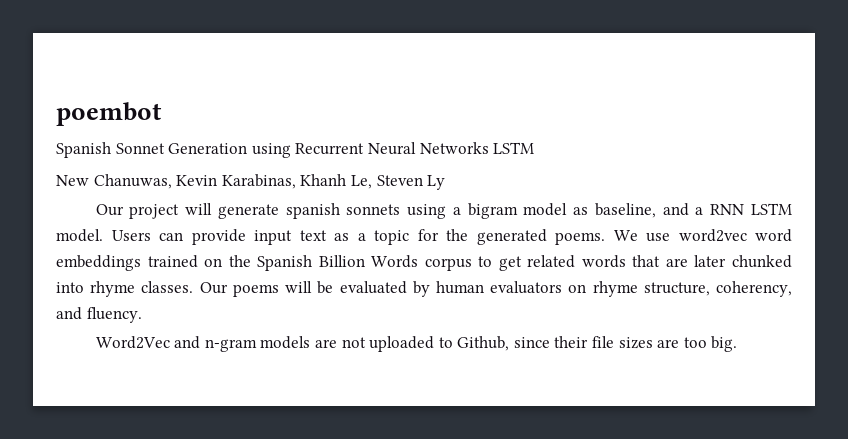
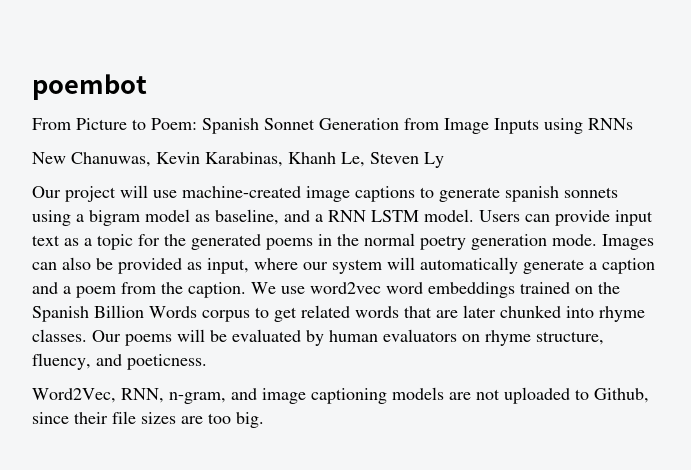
- Spanish Sonnet Generation using Recurrent Neural Networks LSTM
+ From Picture to Poem: Spanish Sonnet Generation from Image Inputs using RNNs
- Our project will generate spanish sonnets using a bigram model as baseline, and a RNN LSTM model.
+ Our project will use machine-created image captions to generate spanish sonnets using a bigram model as baseline, and a RNN LSTM model.
- Users can provide input text as a topic for the generated poems.
+ Users can provide input text as a topic for the generated poems in the normal poetry generation mode. Images can also be provided as input, where our system will automatically generate a caption and a poem from the caption.
- Our poems will be evaluated by human evaluators on rhyme structure, coherency, and fluency.
- Word2Vec and n-gram models are not uploaded to Github, since their file sizes are too big.
+ Our poems will be evaluated by human evaluators on rhyme structure, fluency, and poeticness.
+ Word2Vec, RNN, n-gram, and image captioning models are not uploaded to Github, since their file sizes are too big.

